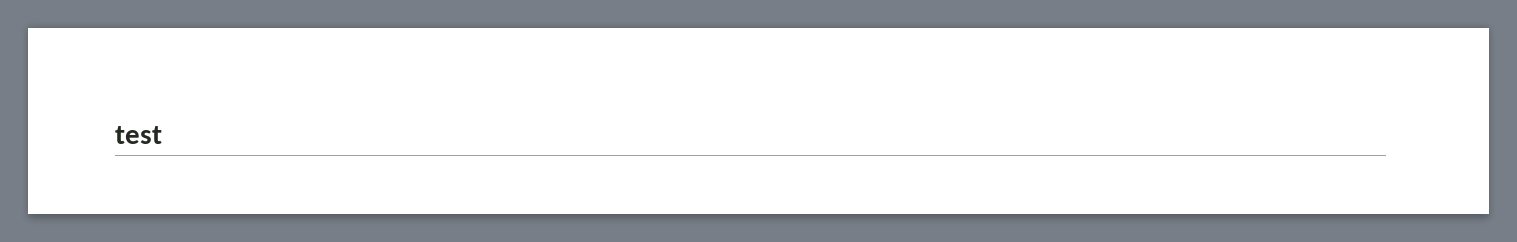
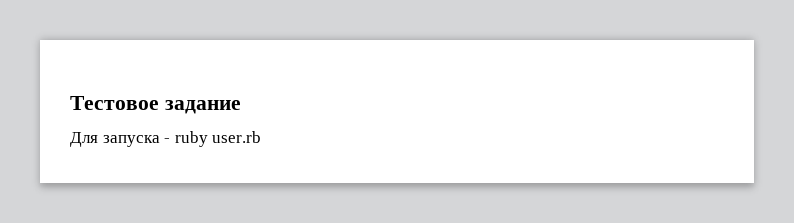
- test
+ Тестовое задание
+ Для запуска - ruby user.rb

